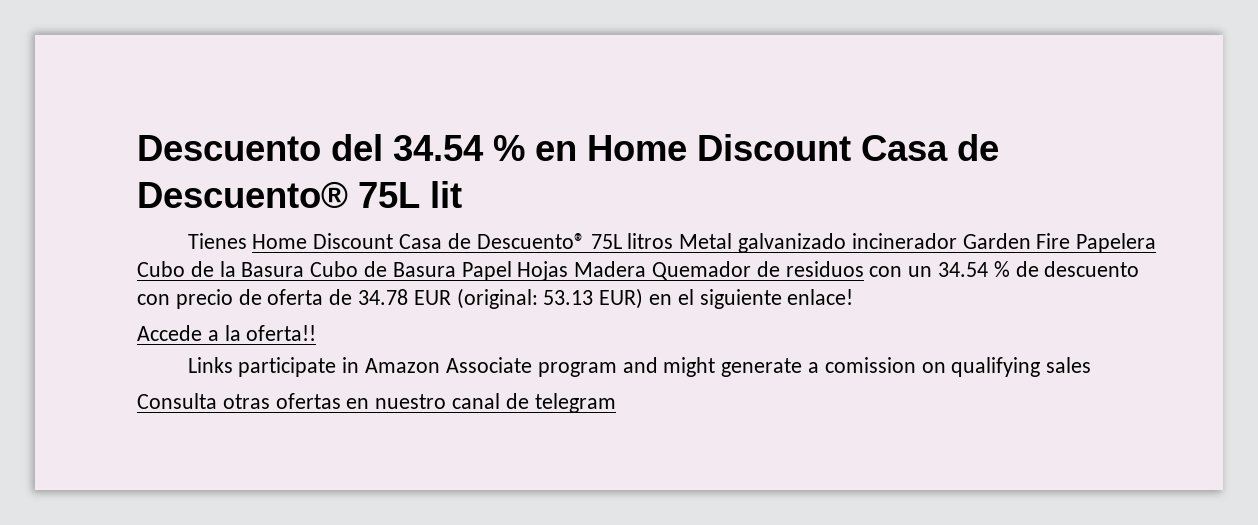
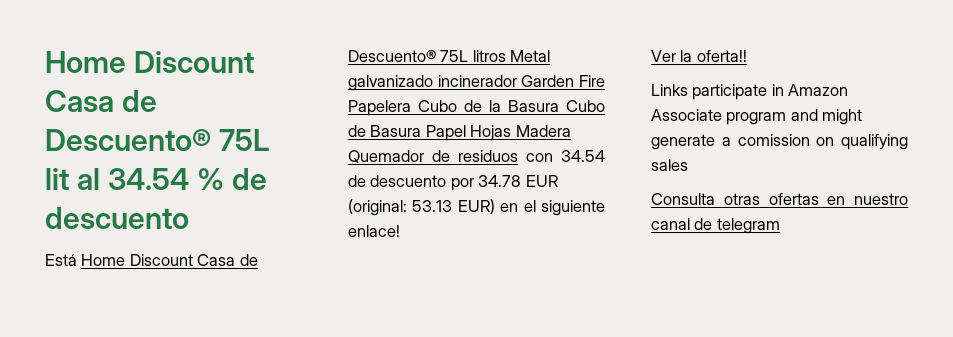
- Descuento del 34.54 % en Home Discount Casa de Descuento® 75L lit
- Tienes Home Discount Casa de Descuento® 75L litros Metal galvanizado incinerador Garden Fire Papelera Cubo de la Basura Cubo de Basura Papel Hojas Madera Quemador de residuos con un 34.54 % de descuento con precio de oferta de 34.78 EUR (original: 53.13 EUR) en el siguiente enlace!
+ Home Discount Casa de Descuento® 75L lit al 34.54 % de descuento
+ Está Home Discount Casa de Descuento® 75L litros Metal galvanizado incinerador Garden Fire Papelera Cubo de la Basura Cubo de Basura Papel Hojas Madera Quemador de residuos con 34.54 de descuento por 34.78 EUR (original: 53.13 EUR) en el siguiente enlace!
- Accede a la oferta!!
+ Ver la oferta!!

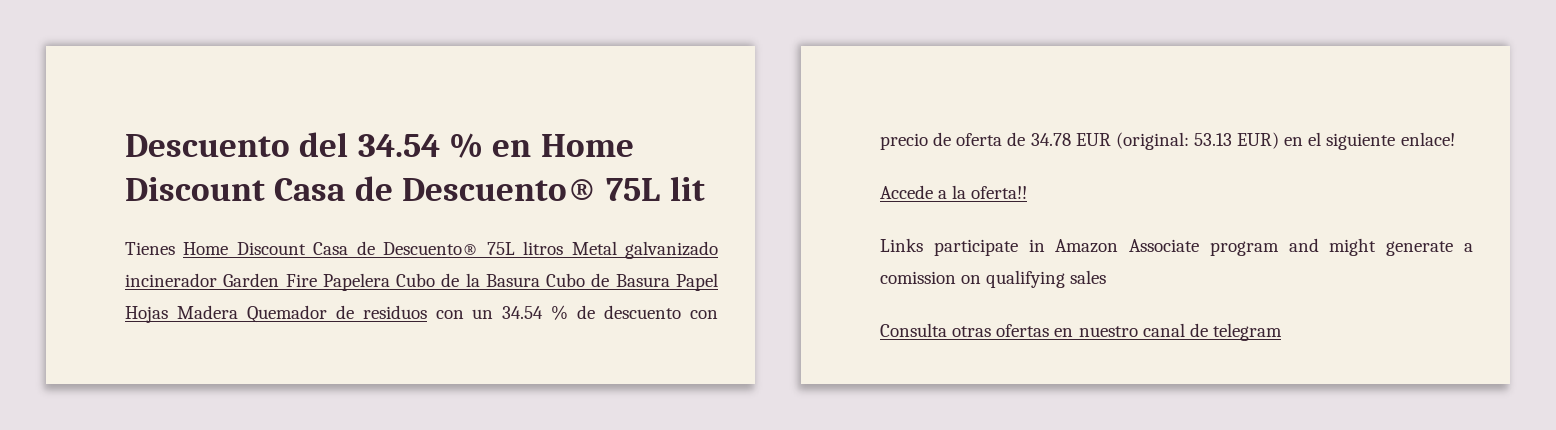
- Home Discount Casa de Descuento® 75L lit al 34.54 % de descuento
- Está Home Discount Casa de Descuento® 75L litros Metal galvanizado incinerador Garden Fire Papelera Cubo de la Basura Cubo de Basura Papel Hojas Madera Quemador de residuos con 34.54 de descuento por 34.78 EUR (original: 53.13 EUR) en el siguiente enlace!
+ Descuento del 34.54 % en Home Discount Casa de Descuento® 75L lit
+ Tienes Home Discount Casa de Descuento® 75L litros Metal galvanizado incinerador Garden Fire Papelera Cubo de la Basura Cubo de Basura Papel Hojas Madera Quemador de residuos con un 34.54 % de descuento con precio de oferta de 34.78 EUR (original: 53.13 EUR) en el siguiente enlace!
- Ver la oferta!!
+ Accede a la oferta!!

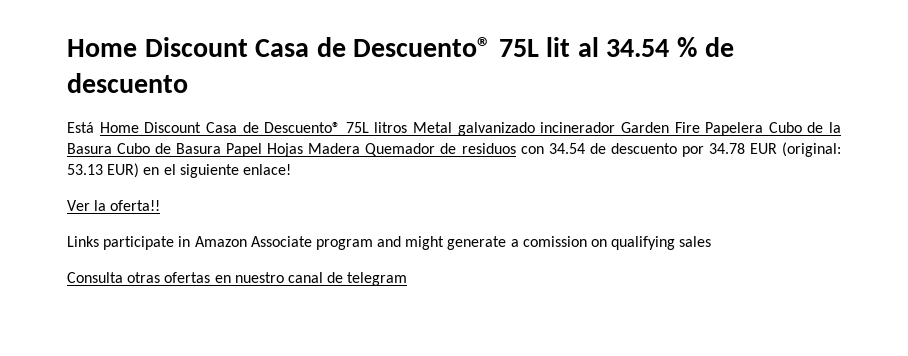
- Descuento del 34.54 % en Home Discount Casa de Descuento® 75L lit
- Tienes Home Discount Casa de Descuento® 75L litros Metal galvanizado incinerador Garden Fire Papelera Cubo de la Basura Cubo de Basura Papel Hojas Madera Quemador de residuos con un 34.54 % de descuento con precio de oferta de 34.78 EUR (original: 53.13 EUR) en el siguiente enlace!
+ Home Discount Casa de Descuento® 75L lit al 34.54 % de descuento
+ Está Home Discount Casa de Descuento® 75L litros Metal galvanizado incinerador Garden Fire Papelera Cubo de la Basura Cubo de Basura Papel Hojas Madera Quemador de residuos con 34.54 de descuento por 34.78 EUR (original: 53.13 EUR) en el siguiente enlace!
- Accede a la oferta!!
+ Ver la oferta!!

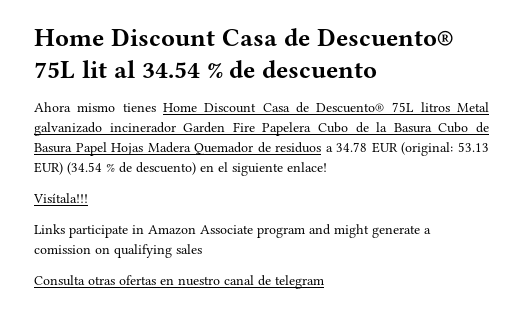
- Está Home Discount Casa de Descuento® 75L litros Metal galvanizado incinerador Garden Fire Papelera Cubo de la Basura Cubo de Basura Papel Hojas Madera Quemador de residuos con 34.54 de descuento por 34.78 EUR (original: 53.13 EUR) en el siguiente enlace!
+ Ahora mismo tienes Home Discount Casa de Descuento® 75L litros Metal galvanizado incinerador Garden Fire Papelera Cubo de la Basura Cubo de Basura Papel Hojas Madera Quemador de residuos a 34.78 EUR (original: 53.13 EUR) (34.54 % de descuento) en el siguiente enlace!
- Ver la oferta!!
+ Visítala!!!

